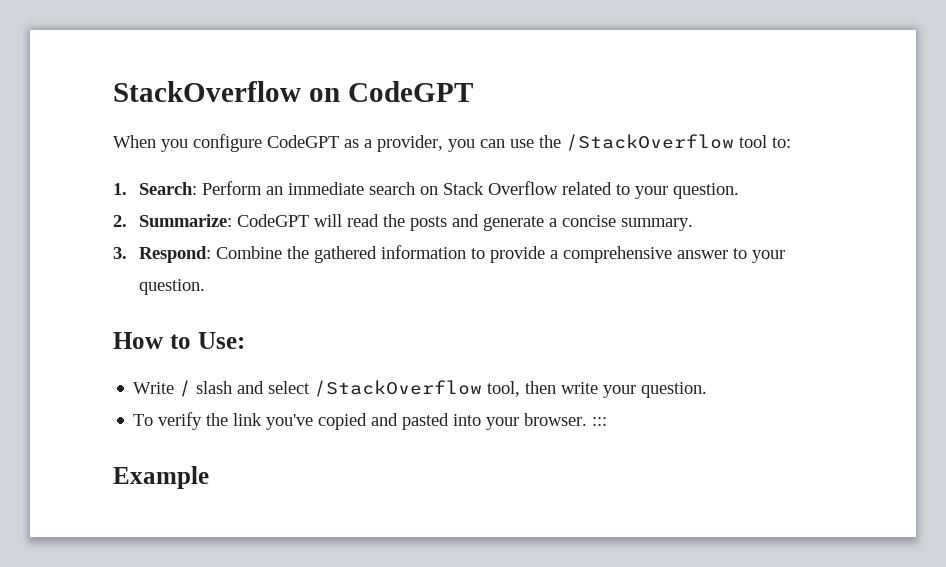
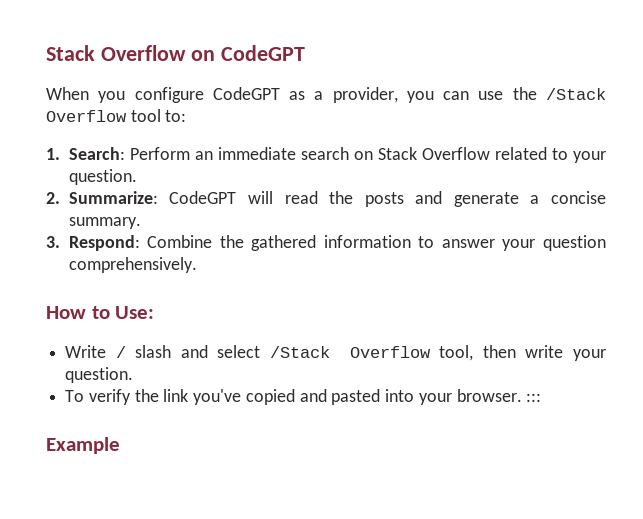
- StackOverflow on CodeGPT
+ Stack Overflow on CodeGPT
- When you configure CodeGPT as a provider, you can use the /StackOverflow tool to:
+ When you configure CodeGPT as a provider, you can use the /Stack Overflow tool to:
- 3. Respond: Combine the gathered information to provide a comprehensive answer to your question.
+ 3. Respond: Combine the gathered information to answer your question comprehensively.
- Write / slash and select /StackOverflow tool, then write your question.
+ Write / slash and select /Stack Overflow tool, then write your question.

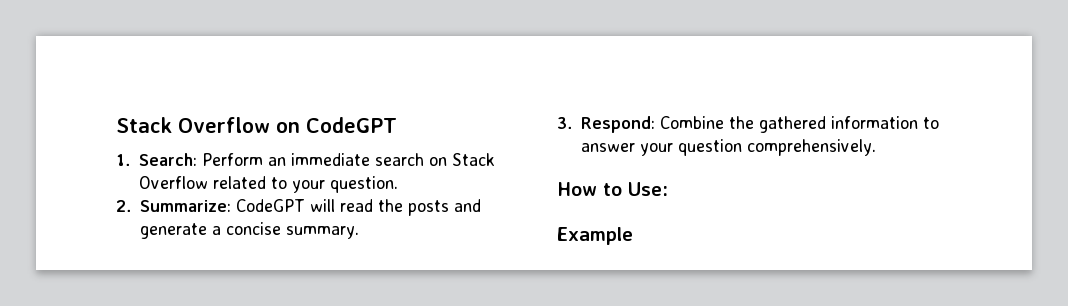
- When you configure CodeGPT as a provider, you can use the /Stack Overflow tool to:
- Write / slash and select /Stack Overflow tool, then write your question.
- To verify the link you've copied and pasted into your browser. :::

